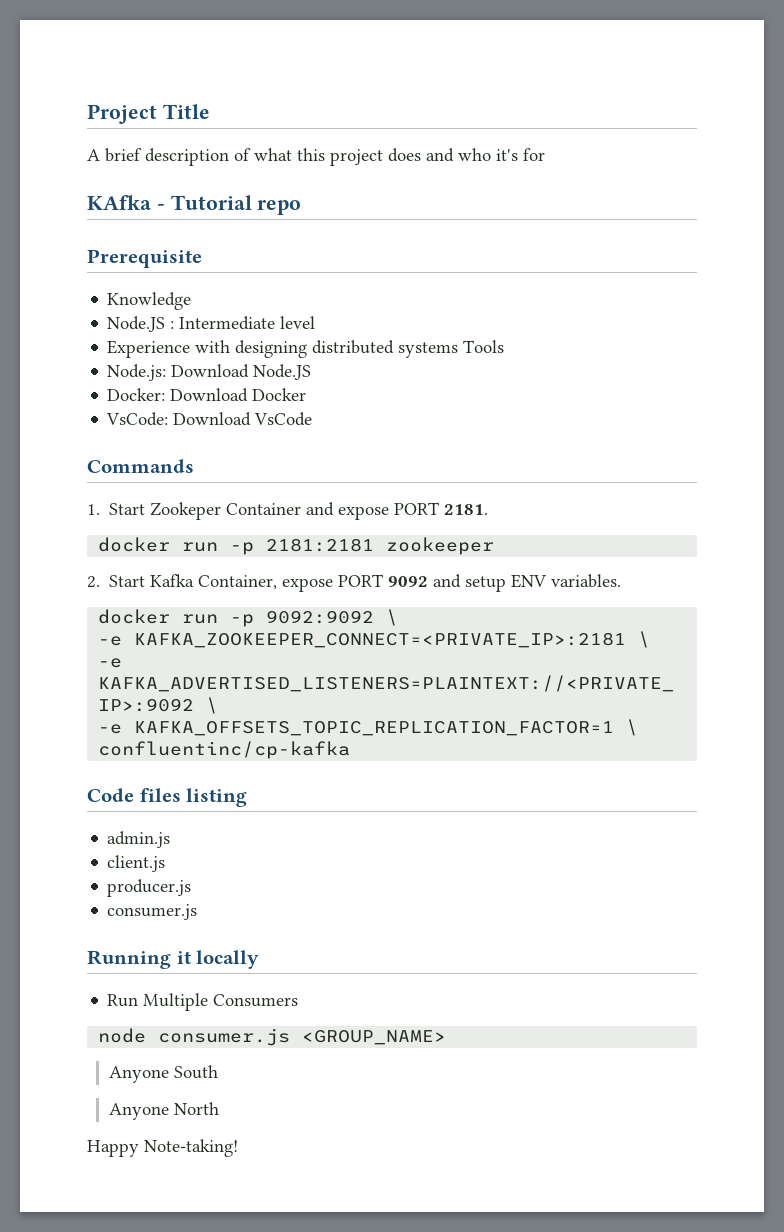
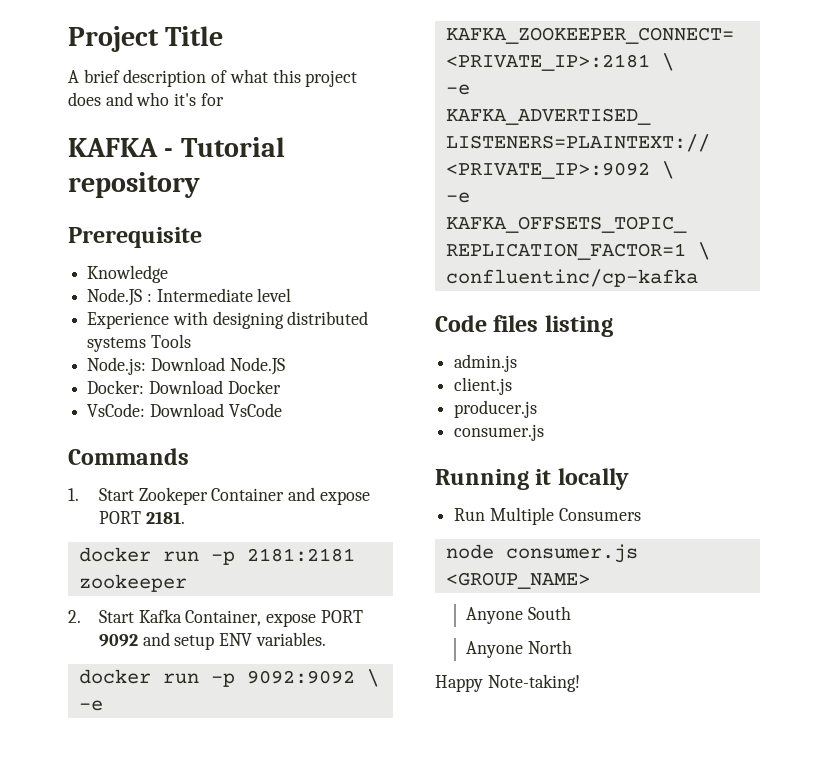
- KAfka - Tutorial repo
+ KAFKA - Tutorial repository

